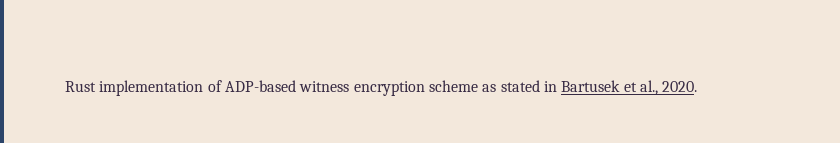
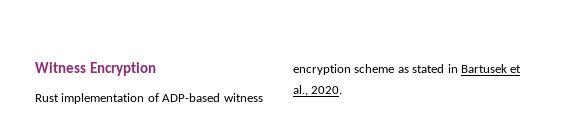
+ Witness Encryption

